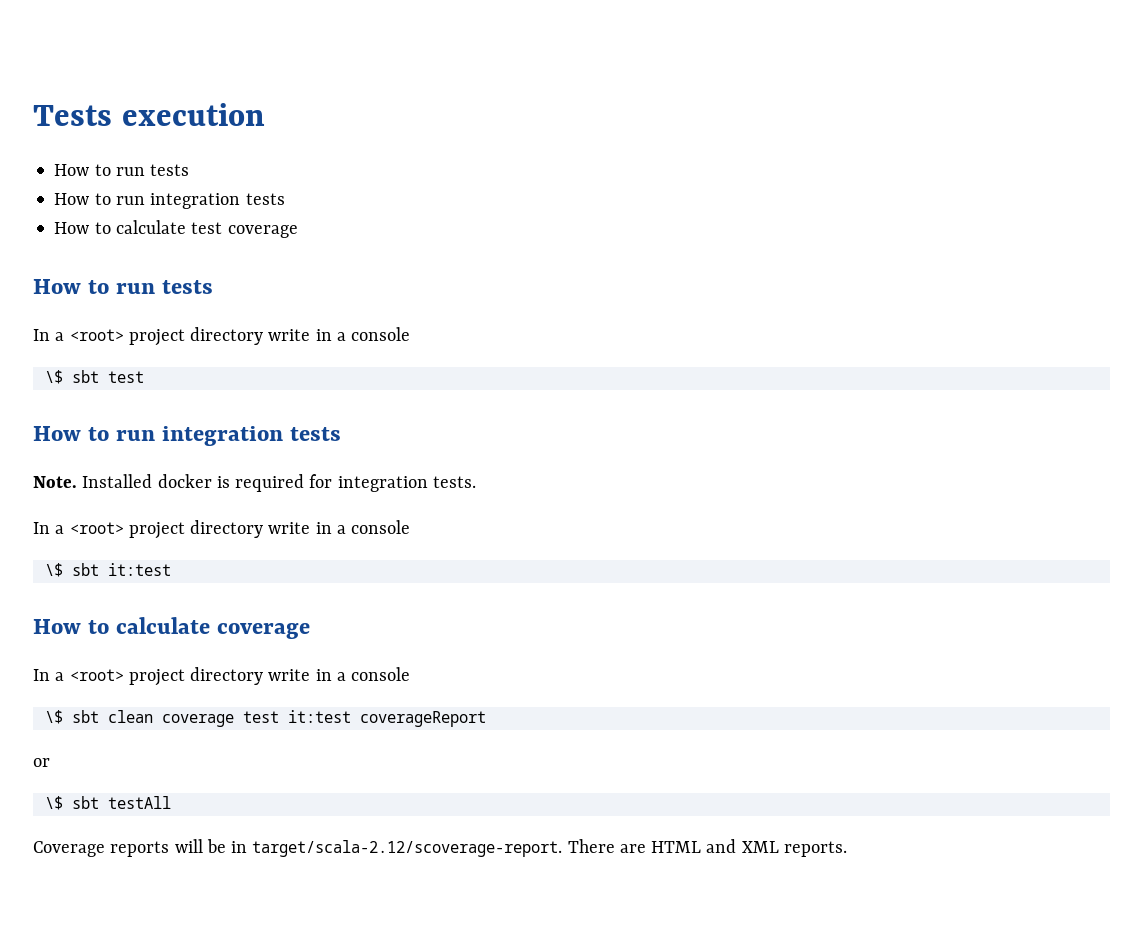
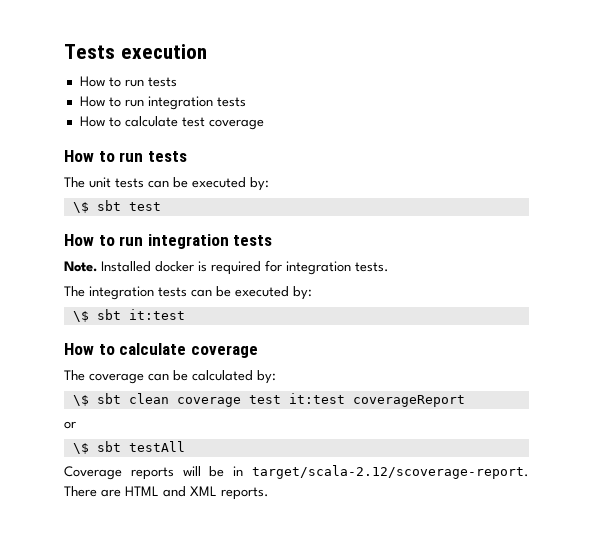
  How to calculate test coverage
  How to run tests
- In a <root> project directory write in a console
+ The unit tests can be executed by:
  Installed docker is required for integration tests.
- In a <root> project directory write in a console
+ The integration tests can be executed by:
  How to calculate coverage
- In a <root> project directory write in a console
+ The coverage can be calculated by:

